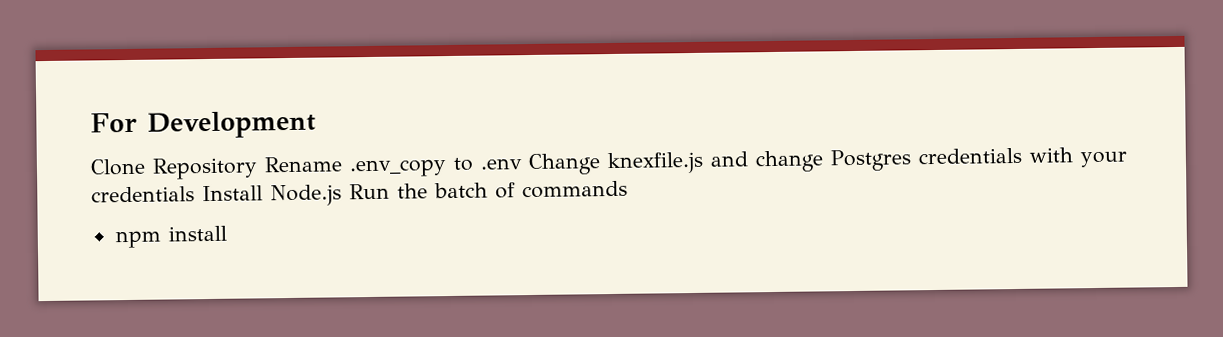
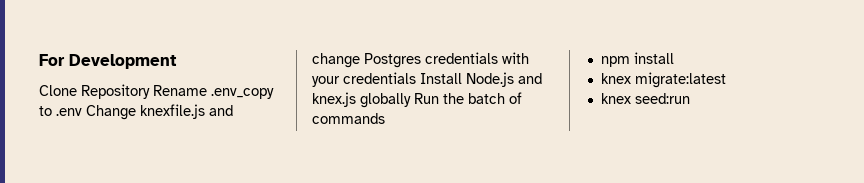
- Clone Repository Rename .env_copy to .env Change knexfile.js and change Postgres credentials with your credentials Install Node.js Run the batch of commands
+ Clone Repository Rename .env_copy to .env Change knexfile.js and change Postgres credentials with your credentials Install Node.js and knex.js globally Run the batch of commands
+ knex migrate:latest
+ knex seed:run

